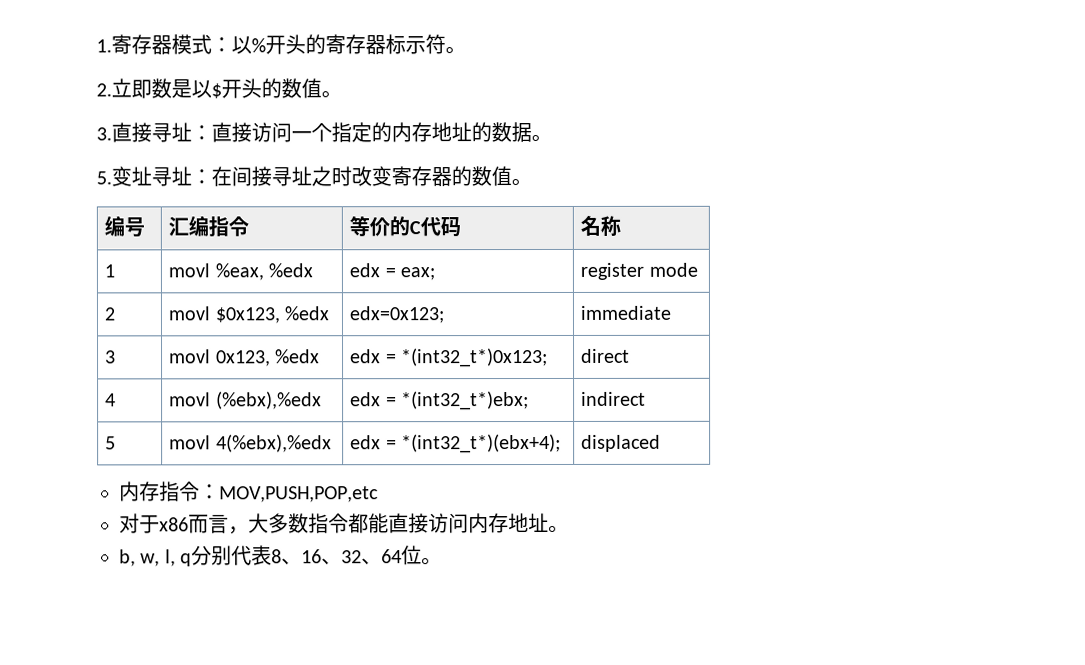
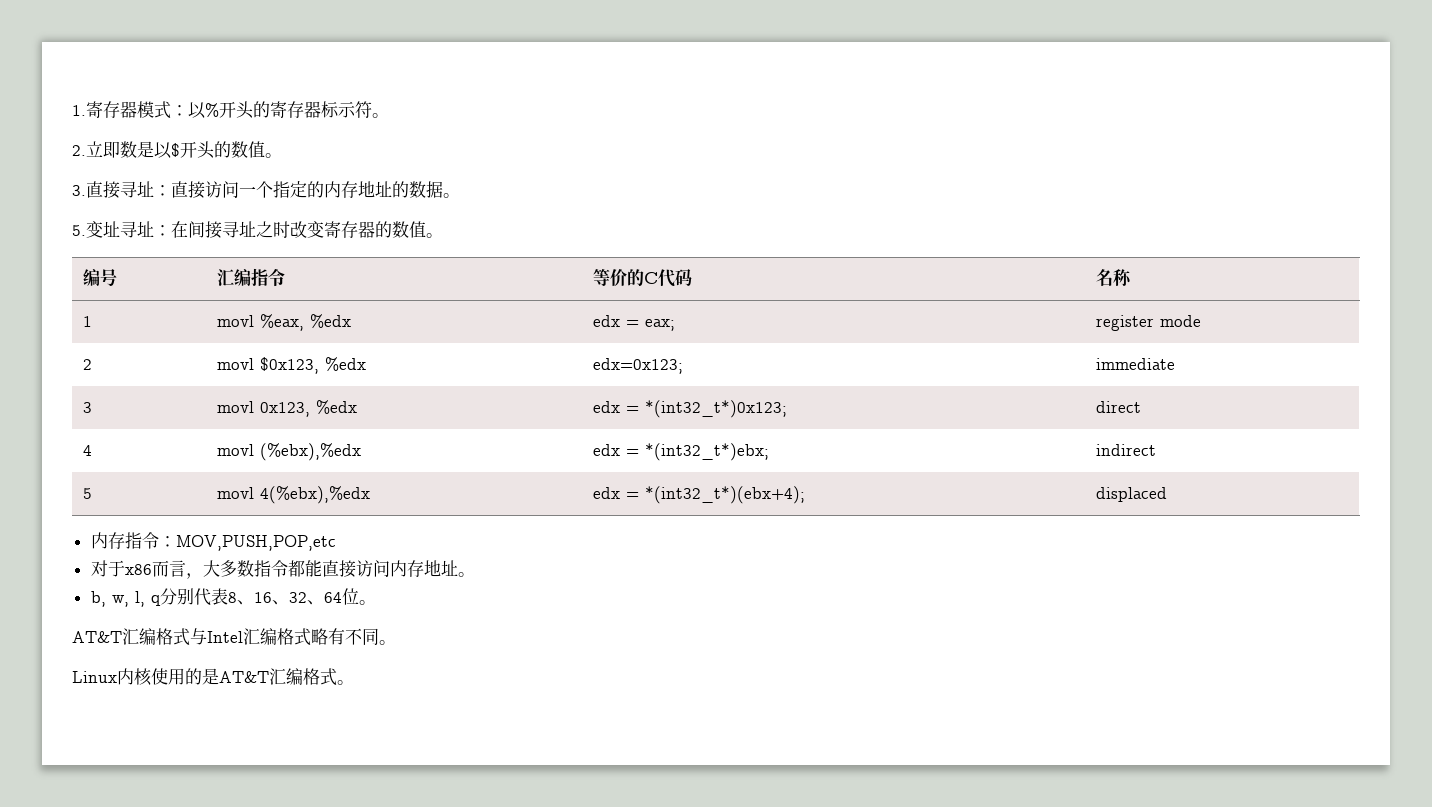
+ AT&T汇编格式与Intel汇编格式略有不同。
+ Linux内核使用的是AT&T汇编格式。

